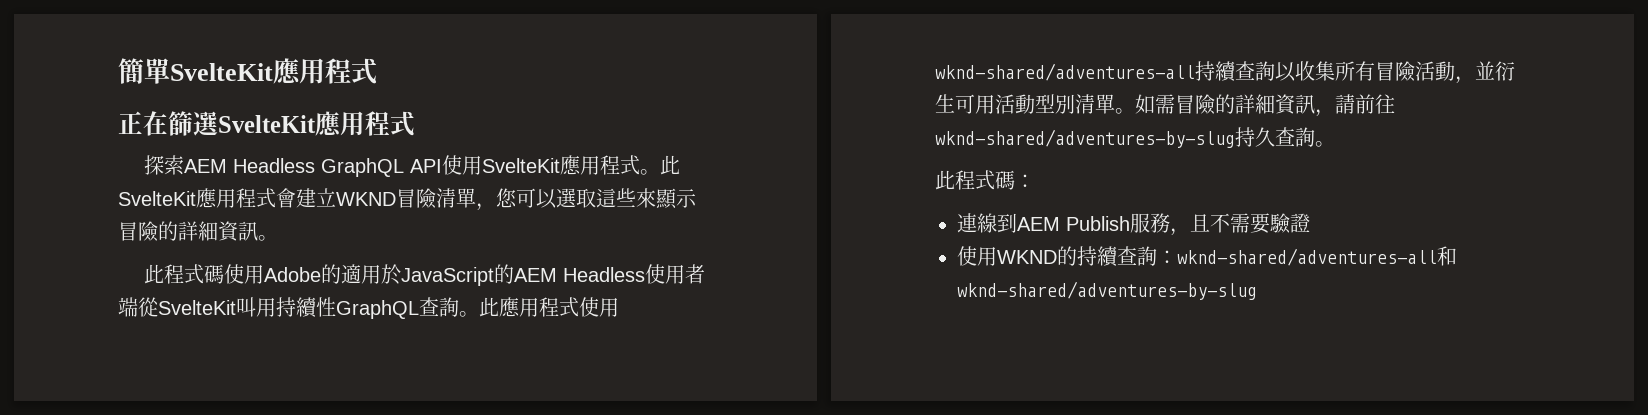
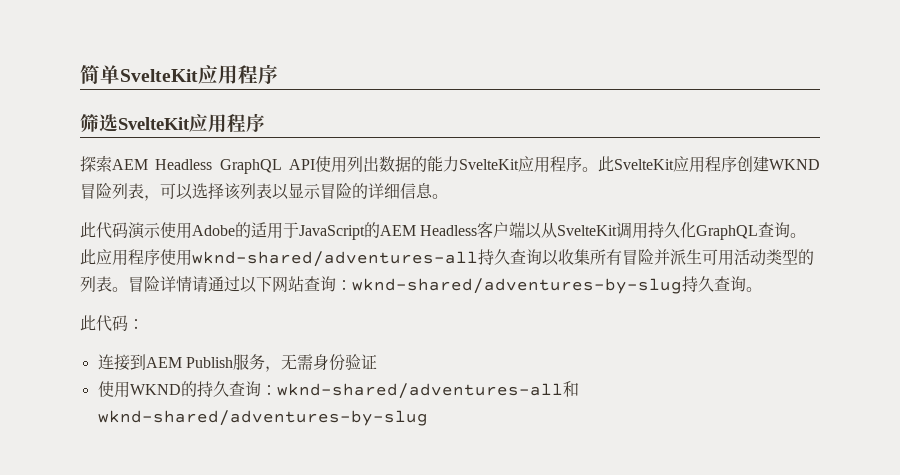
- 簡單SvelteKit應用程式
- 正在篩選SvelteKit應用程式
+ 简单SvelteKit应用程序
+ 筛选SvelteKit应用程序
- 探索AEM Headless GraphQL API使用SvelteKit應用程式。此SvelteKit應用程式會建立WKND冒險清單，您可以選取這些來顯示冒險的詳細資訊。
- 此程式碼使用Adobe的適用於JavaScript的AEM Headless使用者端從SvelteKit叫用持續性GraphQL查詢。此應用程式使用wknd-shared/adventures-all持續查詢以收集所有冒險活動，並衍生可用活動型別清單。如需冒險的詳細資訊，請前往wknd-shared/adventures-by-slug持久查詢。
- 此程式碼：
+ 探索AEM Headless GraphQL API使用列出数据的能力SvelteKit应用程序。此SvelteKit应用程序创建WKND冒险列表，可以选择该列表以显示冒险的详细信息。
+ 此代码演示使用Adobe的适用于JavaScript的AEM Headless客户端以从SvelteKit调用持久化GraphQL查询。此应用程序使用wknd-shared/adventures-all持久查询以收集所有冒险并派生可用活动类型的列表。冒险详情请通过以下网站查询：wknd-shared/adventures-by-slug持久查询。
+ 此代码：
- 連線到AEM Publish服務，且不需要驗證
+ 连接到AEM Publish服务，无需身份验证
- 使用WKND的持續查詢：wknd-shared/adventures-all和wknd-shared/adventures-by-slug
+ 使用WKND的持久查询：wknd-shared/adventures-all和wknd-shared/adventures-by-slug

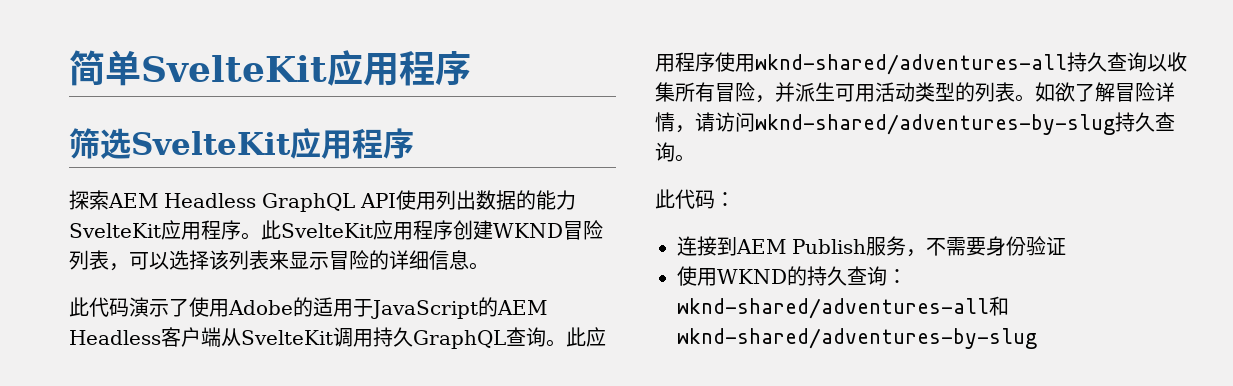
- 此SvelteKit应用程序创建WKND冒险列表，可以选择该列表以显示冒险的详细信息。
+ 此SvelteKit应用程序创建WKND冒险列表，可以选择该列表来显示冒险的详细信息。
- 此代码演示使用Adobe的适用于JavaScript的AEM Headless客户端以从SvelteKit调用持久化GraphQL查询。
+ 此代码演示了使用Adobe的适用于JavaScript的AEM Headless客户端从SvelteKit调用持久GraphQL查询。
- 此应用程序使用wknd-shared/adventures-all持久查询以收集所有冒险并派生可用活动类型的列表。
+ 此应用程序使用wknd-shared/adventures-all持久查询以收集所有冒险，并派生可用活动类型的列表。
- 冒险详情请通过以下网站查询：wknd-shared/adventures-by-slug持久查询。
+ 如欲了解冒险详情，请访问wknd-shared/adventures-by-slug持久查询。
- 连接到AEM Publish服务，无需身份验证
+ 连接到AEM Publish服务，不需要身份验证

